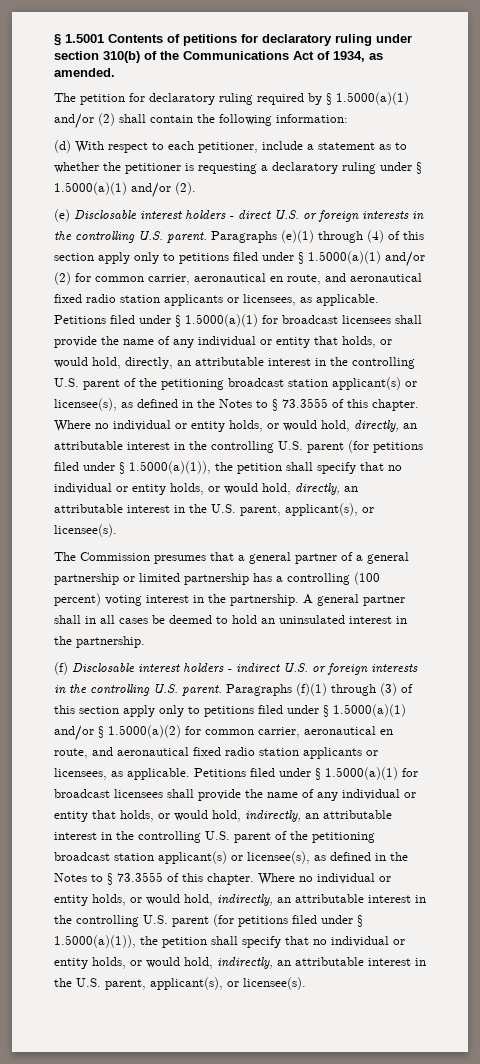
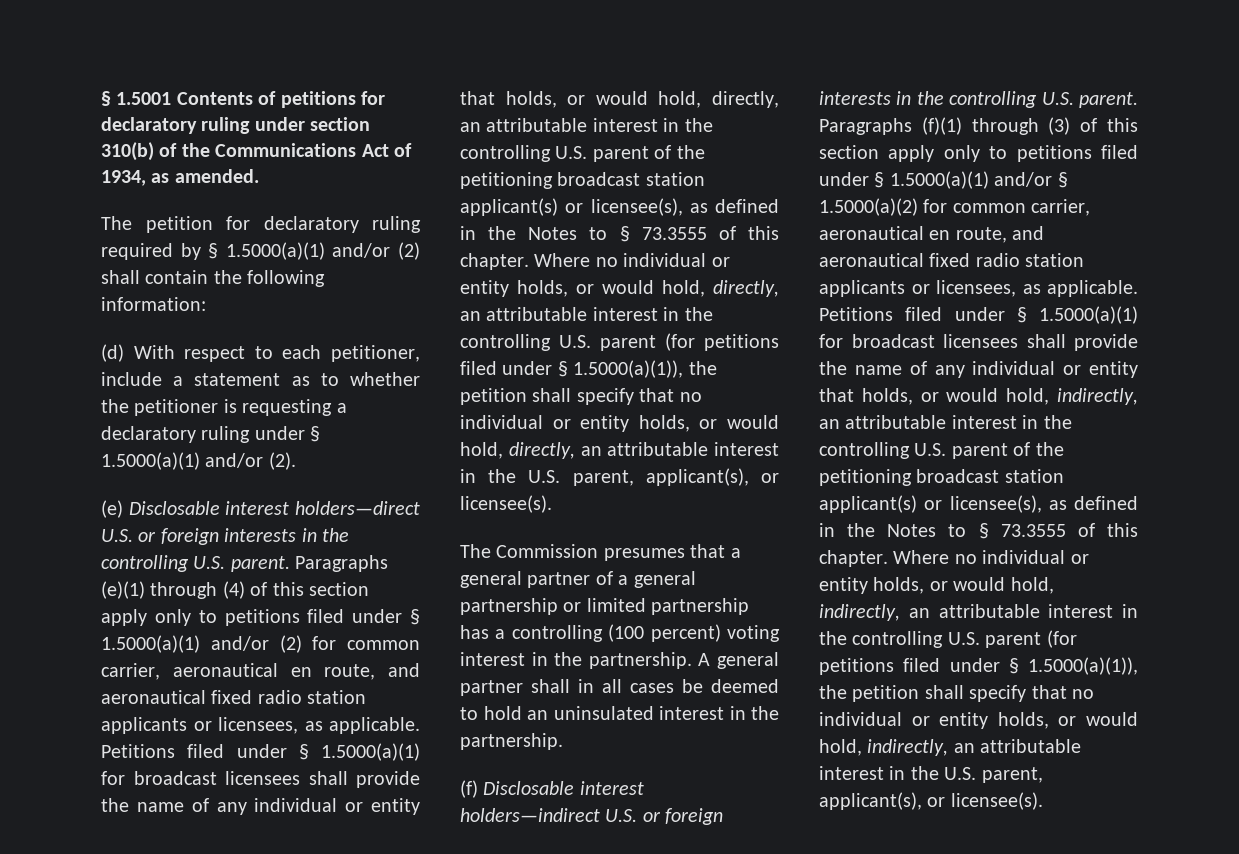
- (e) Disclosable interest holders - direct U.S. or foreign interests in the controlling U.S. parent.
+ (e) Disclosable interest holders—direct U.S. or foreign interests in the controlling U.S. parent.
- (f) Disclosable interest holders - indirect U.S. or foreign interests in the controlling U.S. parent.
+ (f) Disclosable interest holders—indirect U.S. or foreign interests in the controlling U.S. parent.

